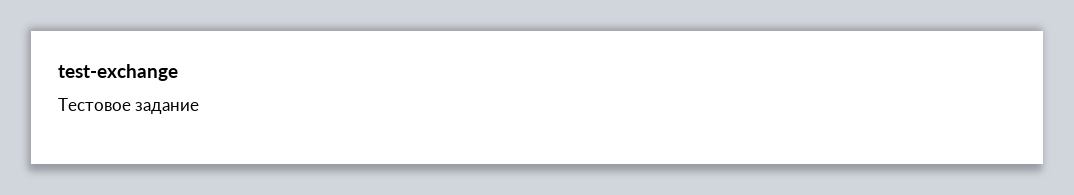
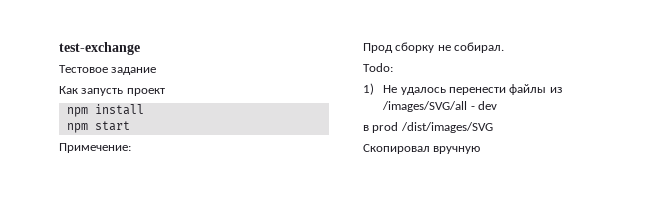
+ Как запусть проект
+ npm install
+ npm start
+ Примечение:
+ Прод сборку не собирал.
+ Тodo:
+ 1) Не удалось перенести файлы из /images/SVG/all - dev
+ в prod /dist/images/SVG
+ Скопировал вручную

